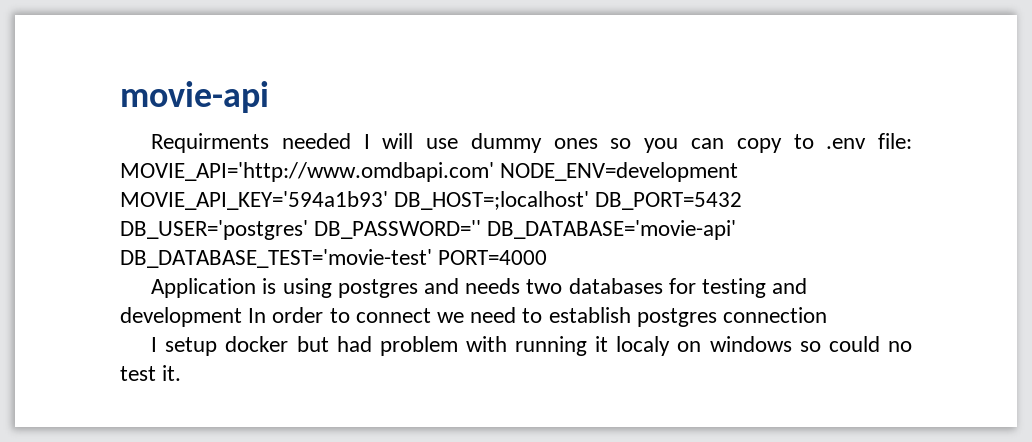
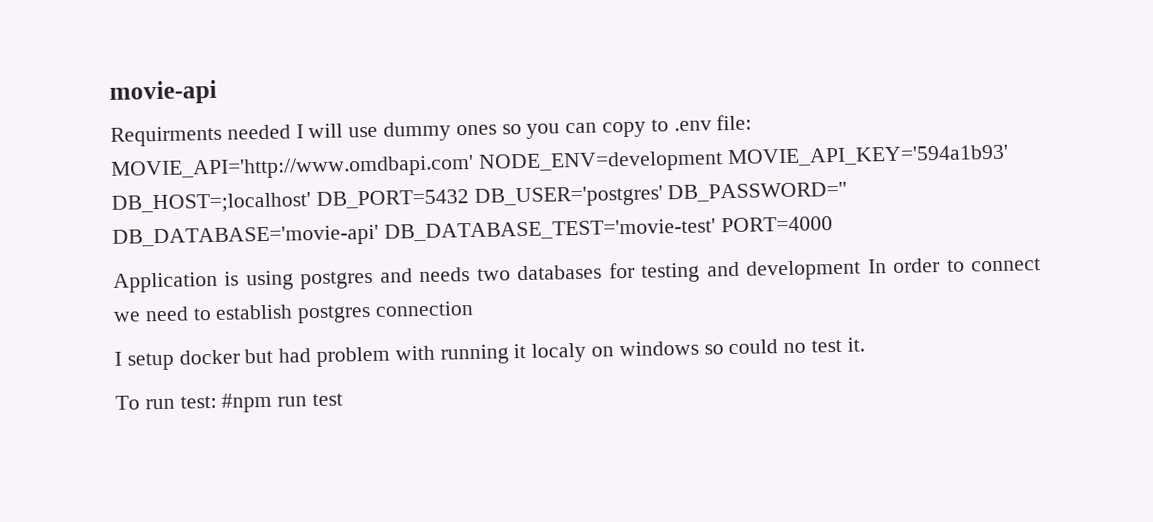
+ To run test: #npm run test

